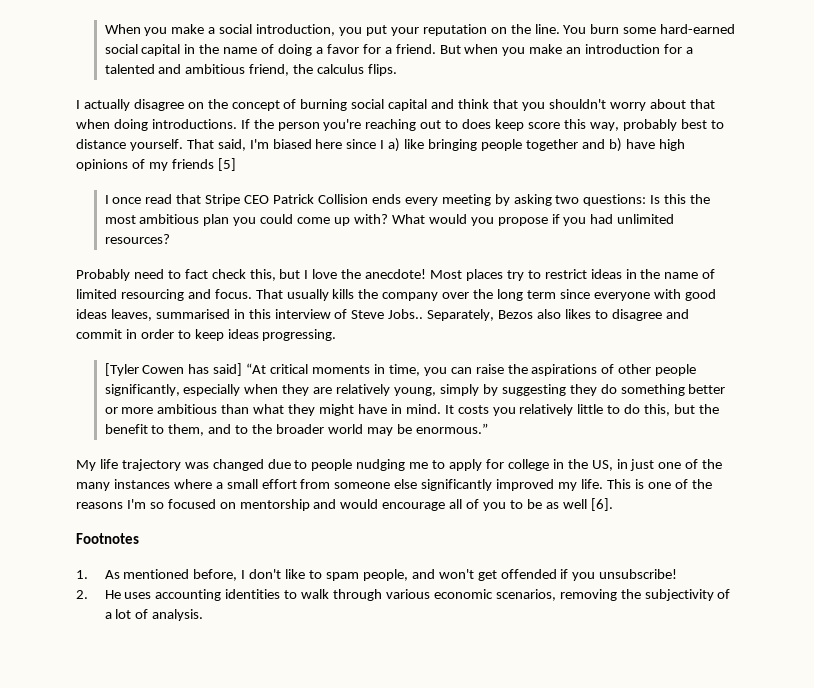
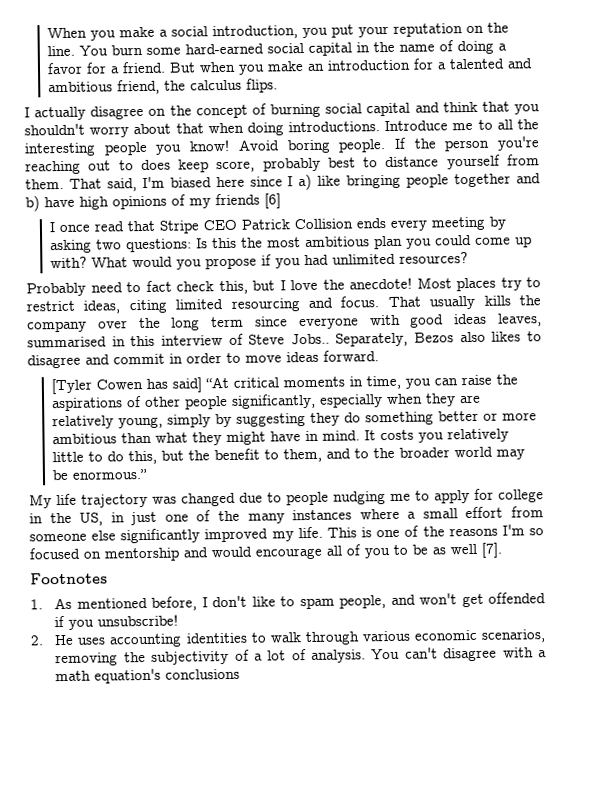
+ Introduce me to all the interesting people you know! Avoid boring people.
- If the person you're reaching out to does keep score this way, probably best to distance yourself.
+ If the person you're reaching out to does keep score, probably best to distance yourself from them.
- That said, I'm biased here since I a) like bringing people together and b) have high opinions of my friends [5]
+ That said, I'm biased here since I a) like bringing people together and b) have high opinions of my friends [6]
- Most places try to restrict ideas in the name of limited resourcing and focus.
+ Most places try to restrict ideas, citing limited resourcing and focus.
- Separately, Bezos also likes to disagree and commit in order to keep ideas progressing.
+ Separately, Bezos also likes to disagree and commit in order to move ideas forward.
- This is one of the reasons I'm so focused on mentorship and would encourage all of you to be as well [6].
+ This is one of the reasons I'm so focused on mentorship and would encourage all of you to be as well [7].
+ You can't disagree with a math equation's conclusions

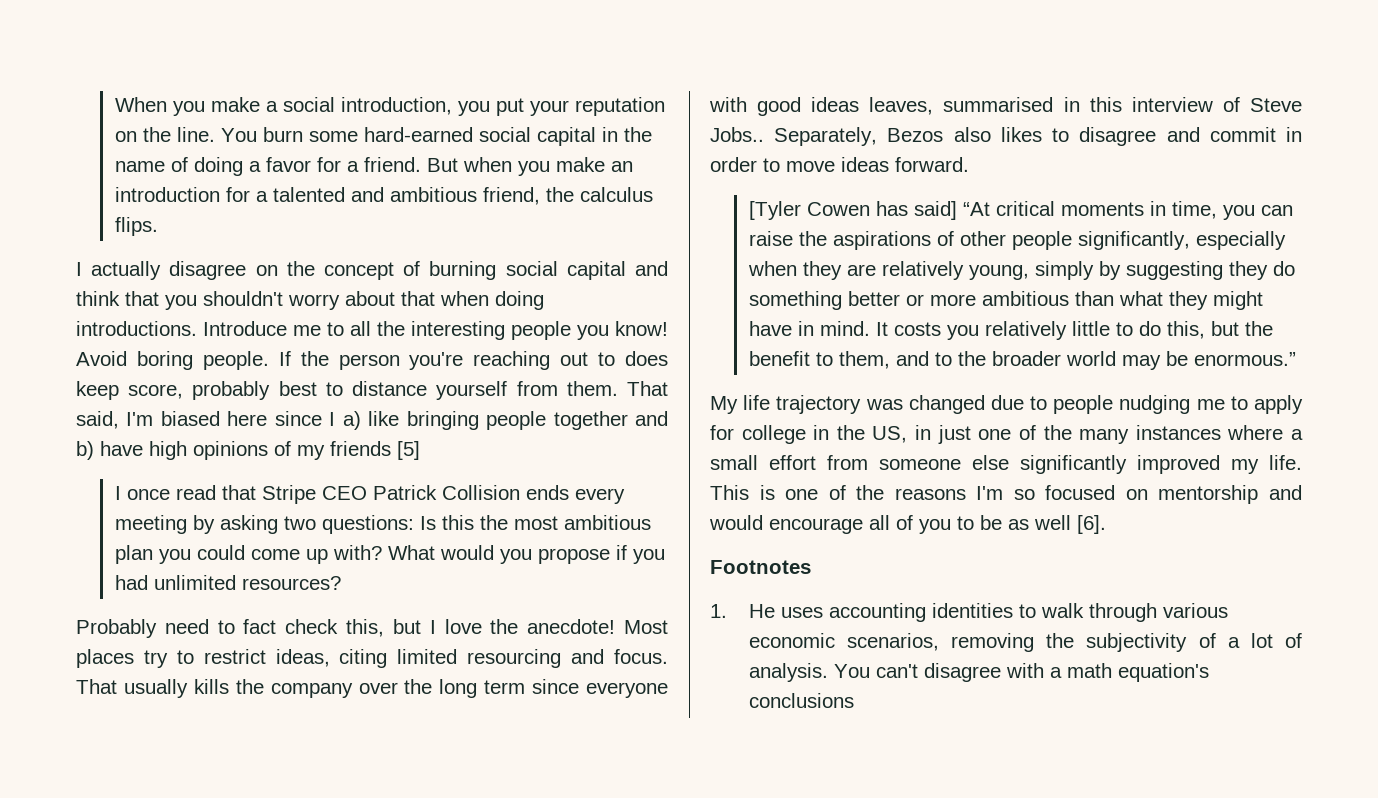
- That said, I'm biased here since I a) like bringing people together and b) have high opinions of my friends [6]
+ That said, I'm biased here since I a) like bringing people together and b) have high opinions of my friends [5]
- This is one of the reasons I'm so focused on mentorship and would encourage all of you to be as well [7].
+ This is one of the reasons I'm so focused on mentorship and would encourage all of you to be as well [6].
- 1. As mentioned before, I don't like to spam people, and won't get offended if you unsubscribe!
- 2. He uses accounting identities to walk through various economic scenarios, removing the subjectivity of a lot of analysis.
+ 1. He uses accounting identities to walk through various economic scenarios, removing the subjectivity of a lot of analysis.

